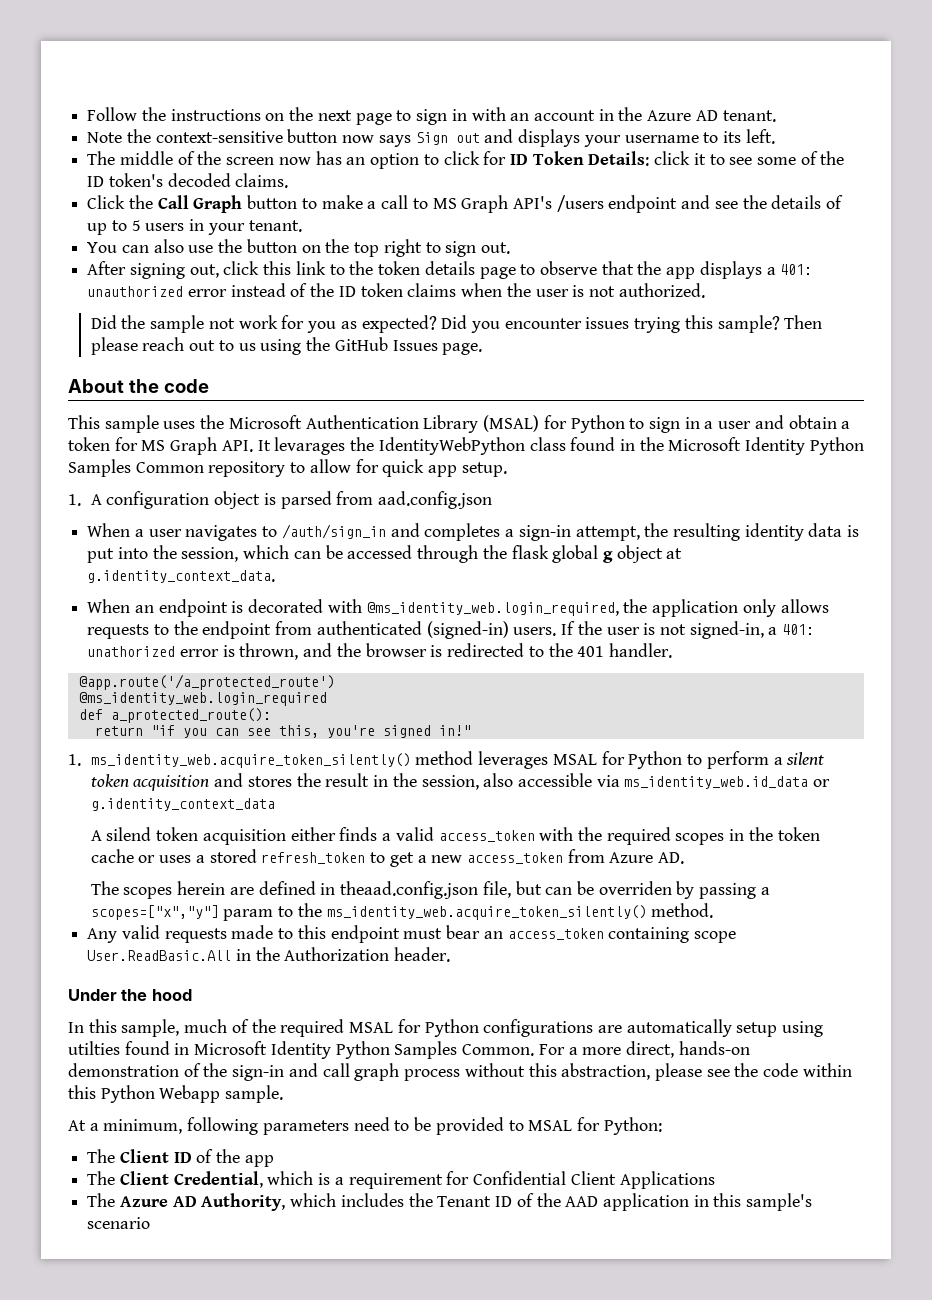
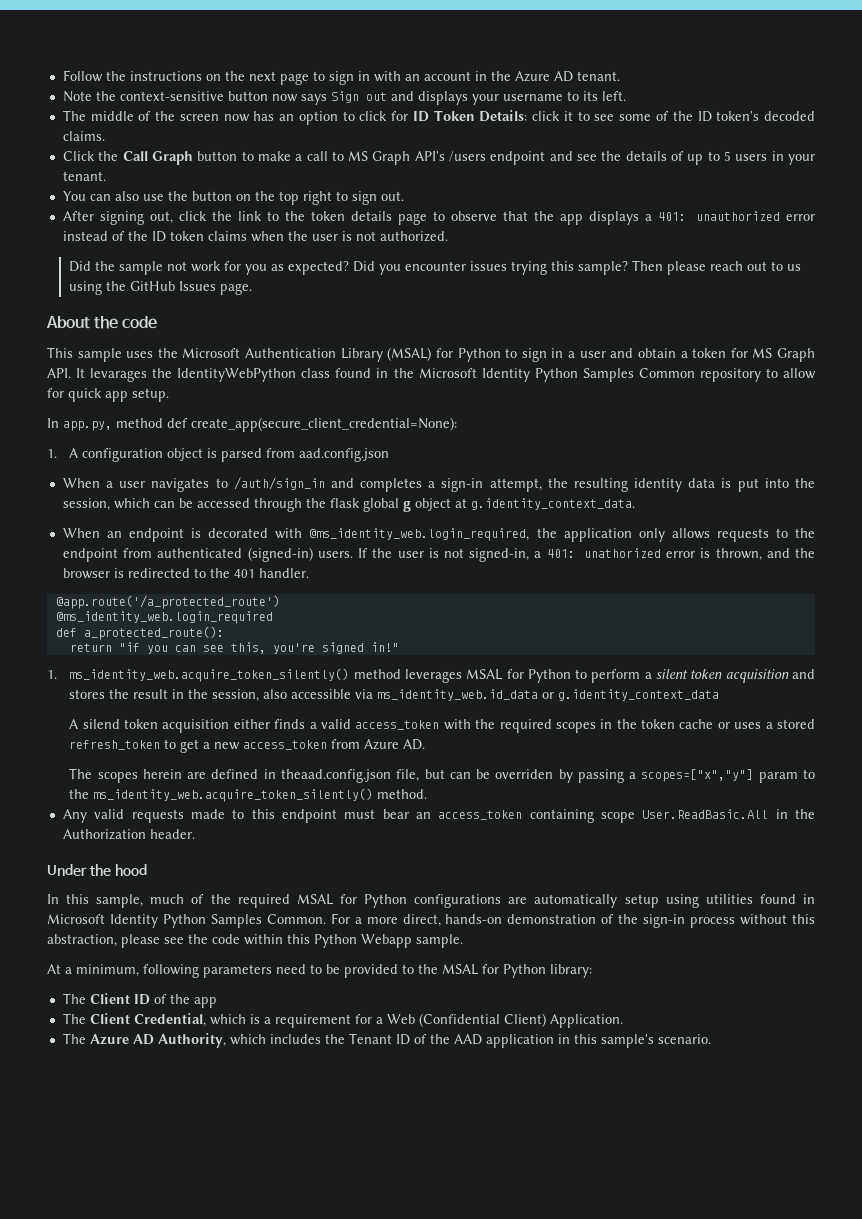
- After signing out, click this link to the token details page to observe that the app displays a 401: unauthorized error instead of the ID token claims when the user is not authorized.
+ After signing out, click the link to the token details page to observe that the app displays a 401: unauthorized error instead of the ID token claims when the user is not authorized.
+ In app.py, method def create_app(secure_client_credential=None):
- In this sample, much of the required MSAL for Python configurations are automatically setup using utilties found in Microsoft Identity Python Samples Common.
+ In this sample, much of the required MSAL for Python configurations are automatically setup using utilities found in Microsoft Identity Python Samples Common.
- For a more direct, hands-on demonstration of the sign-in and call graph process without this abstraction, please see the code within this Python Webapp sample.
+ For a more direct, hands-on demonstration of the sign-in process without this abstraction, please see the code within this Python Webapp sample.
- At a minimum, following parameters need to be provided to MSAL for Python:
+ At a minimum, following parameters need to be provided to the MSAL for Python library:
- The Client Credential, which is a requirement for Confidential Client Applications
+ The Client Credential, which is a requirement for a Web (Confidential Client) Application.
- The Azure AD Authority, which includes the Tenant ID of the AAD application in this sample's scenario
+ The Azure AD Authority, which includes the Tenant ID of the AAD application in this sample's scenario.

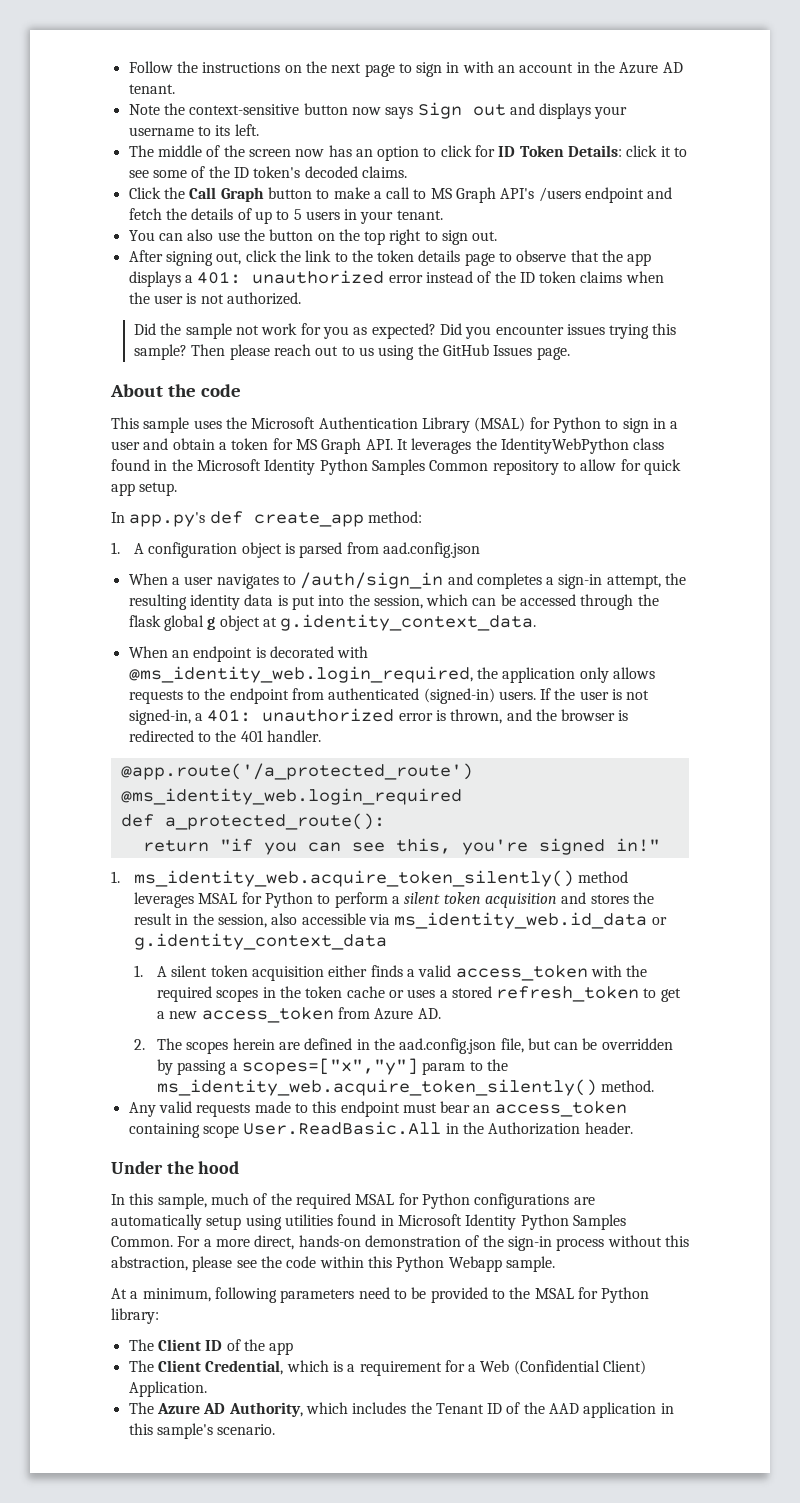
- Click the Call Graph button to make a call to MS Graph API's /users endpoint and see the details of up to 5 users in your tenant.
+ Click the Call Graph button to make a call to MS Graph API's /users endpoint and fetch the details of up to 5 users in your tenant.
- This sample uses the Microsoft Authentication Library (MSAL) for Python to sign in a user and obtain a token for MS Graph API. It levarages the IdentityWebPython class found in the Microsoft Identity Python Samples Common repository to allow for quick app setup.
+ This sample uses the Microsoft Authentication Library (MSAL) for Python to sign in a user and obtain a token for MS Graph API. It leverages the IdentityWebPython class found in the Microsoft Identity Python Samples Common repository to allow for quick app setup.
- In app.py, method def create_app(secure_client_credential=None):
+ In app.py's def create_app method:
- If the user is not signed-in, a 401: unathorized error is thrown, and the browser is redirected to the 401 handler.
+ If the user is not signed-in, a 401: unauthorized error is thrown, and the browser is redirected to the 401 handler.
- A silend token acquisition either finds a valid access_token with the required scopes in the token cache or uses a stored refresh_token to get a new access_token from Azure AD.
+ 1. A silent token acquisition either finds a valid access_token with the required scopes in the token cache or uses a stored refresh_token to get a new access_token from Azure AD.
- The scopes herein are defined in theaad.config.json file, but can be overriden by passing a scopes=["x","y"] param to the ms_identity_web.acquire_token_silently() method.
+ 2. The scopes herein are defined in the aad.config.json file, but can be overridden by passing a scopes=["x","y"] param to the ms_identity_web.acquire_token_silently() method.

